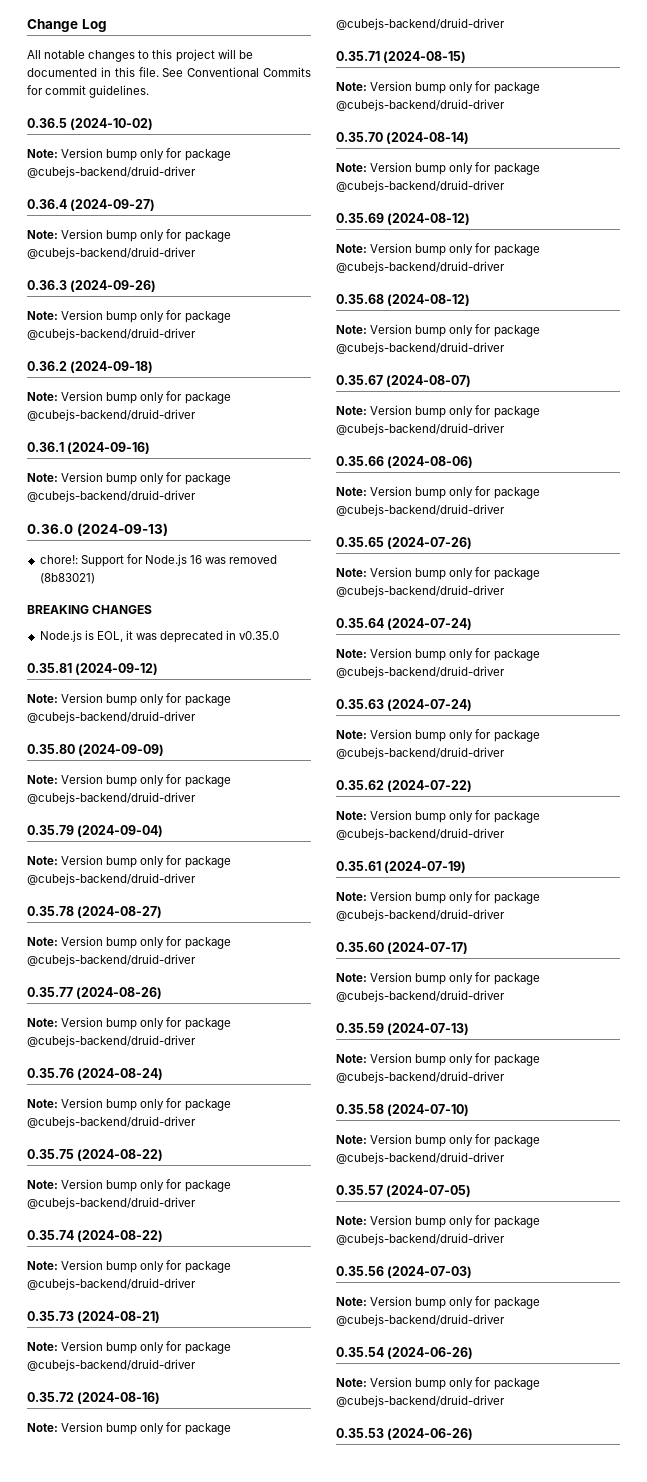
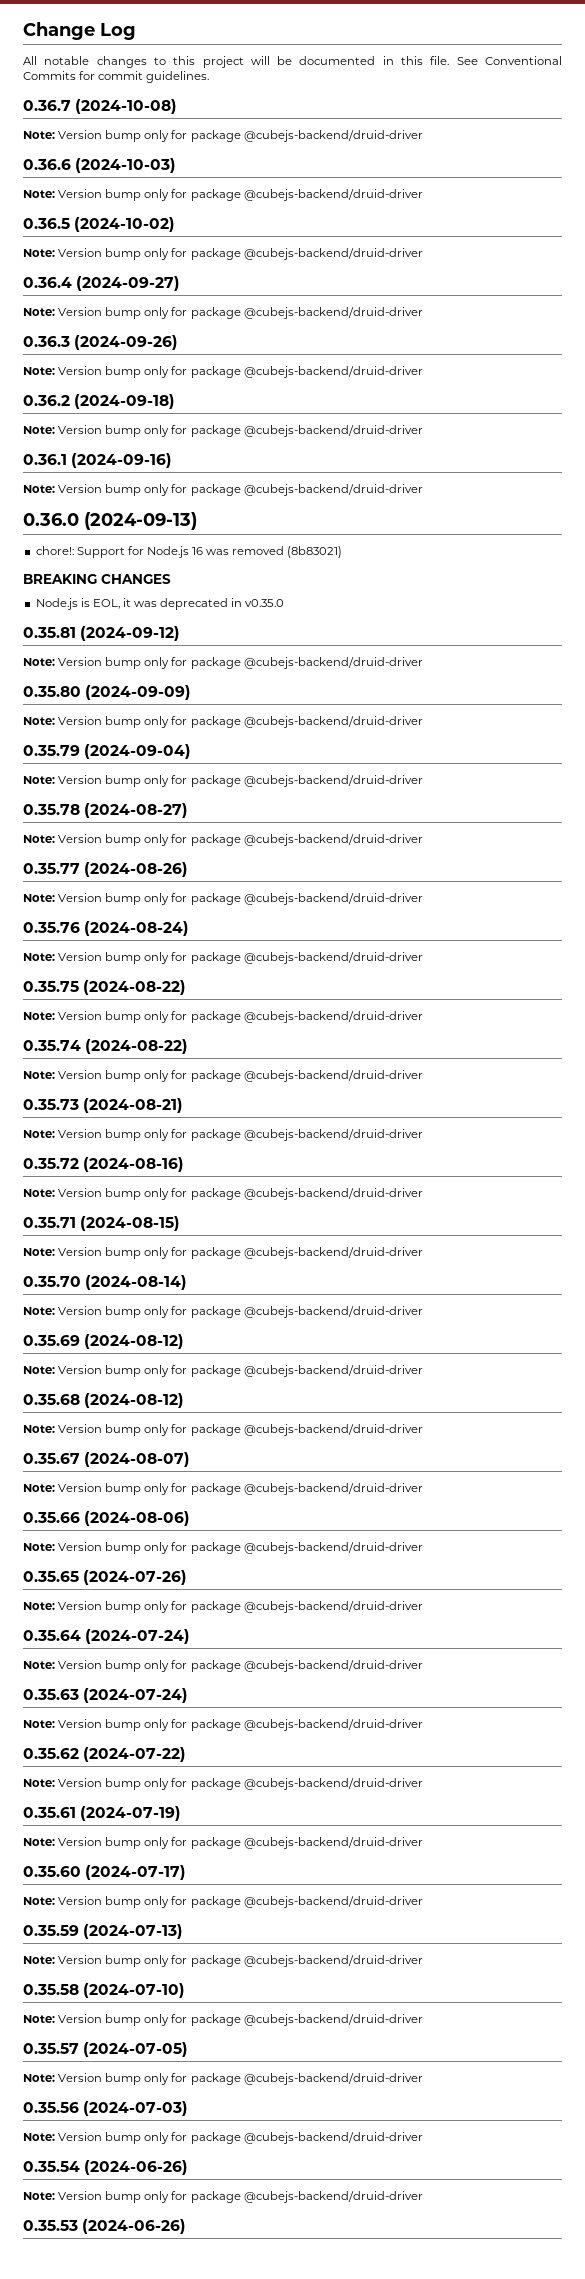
+ 0.36.7 (2024-10-08)
+ Note: Version bump only for package @cubejs-backend/druid-driver
+ 0.36.6 (2024-10-03)
+ Note: Version bump only for package @cubejs-backend/druid-driver

